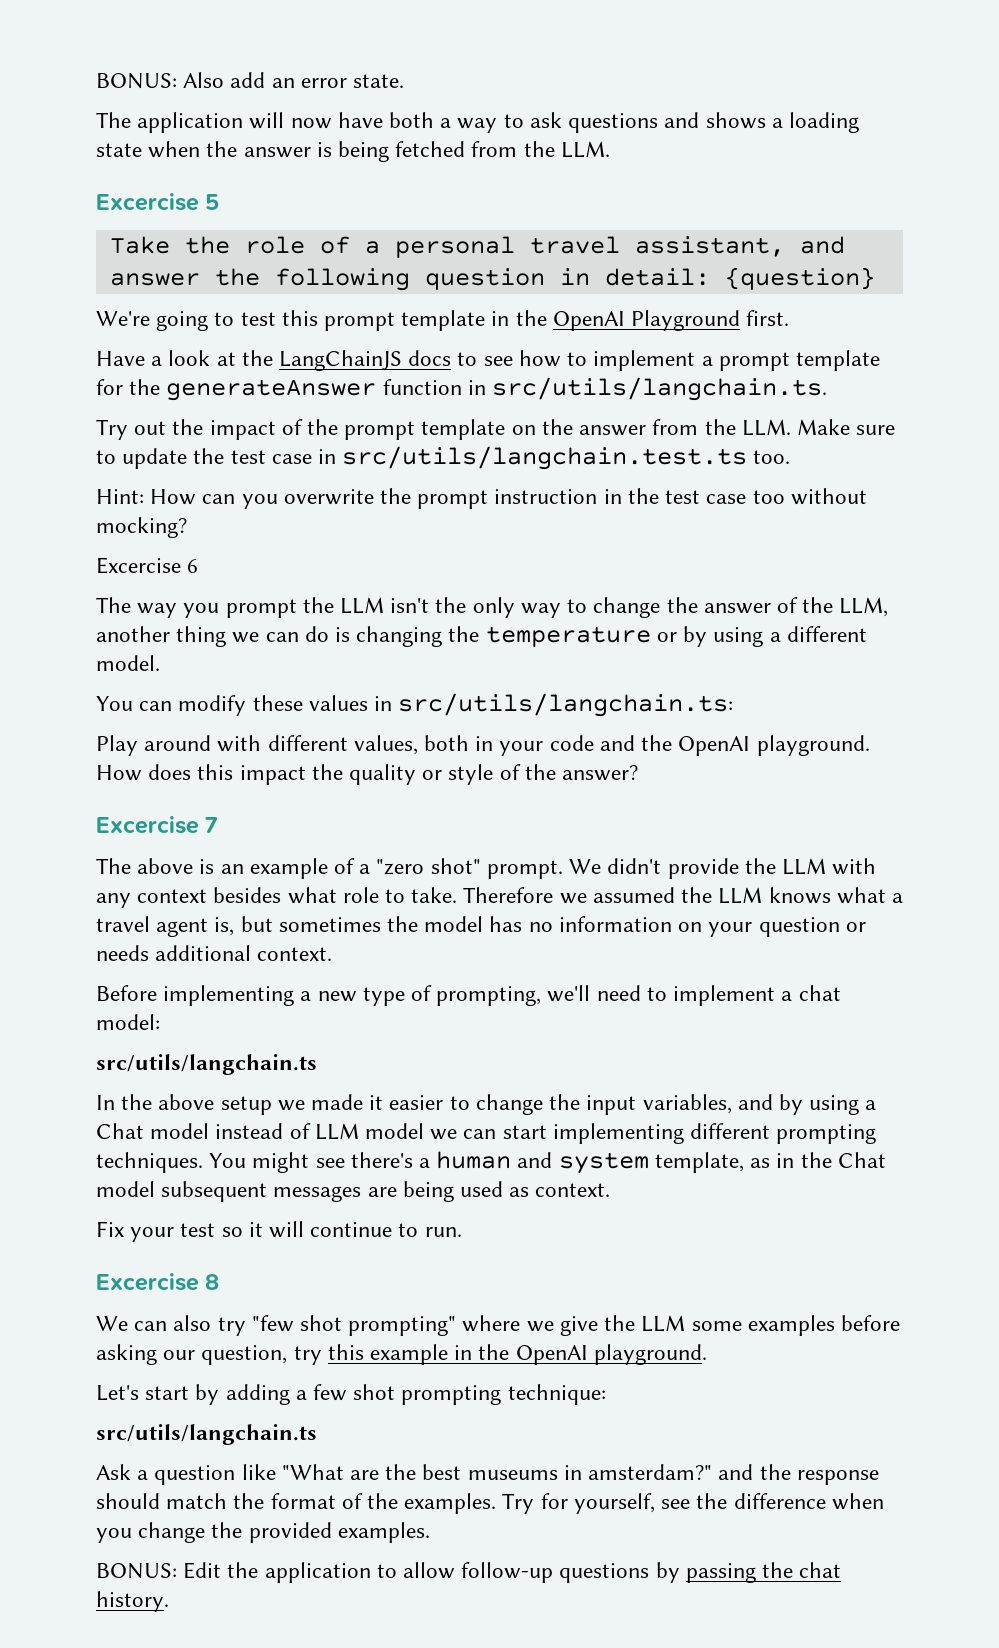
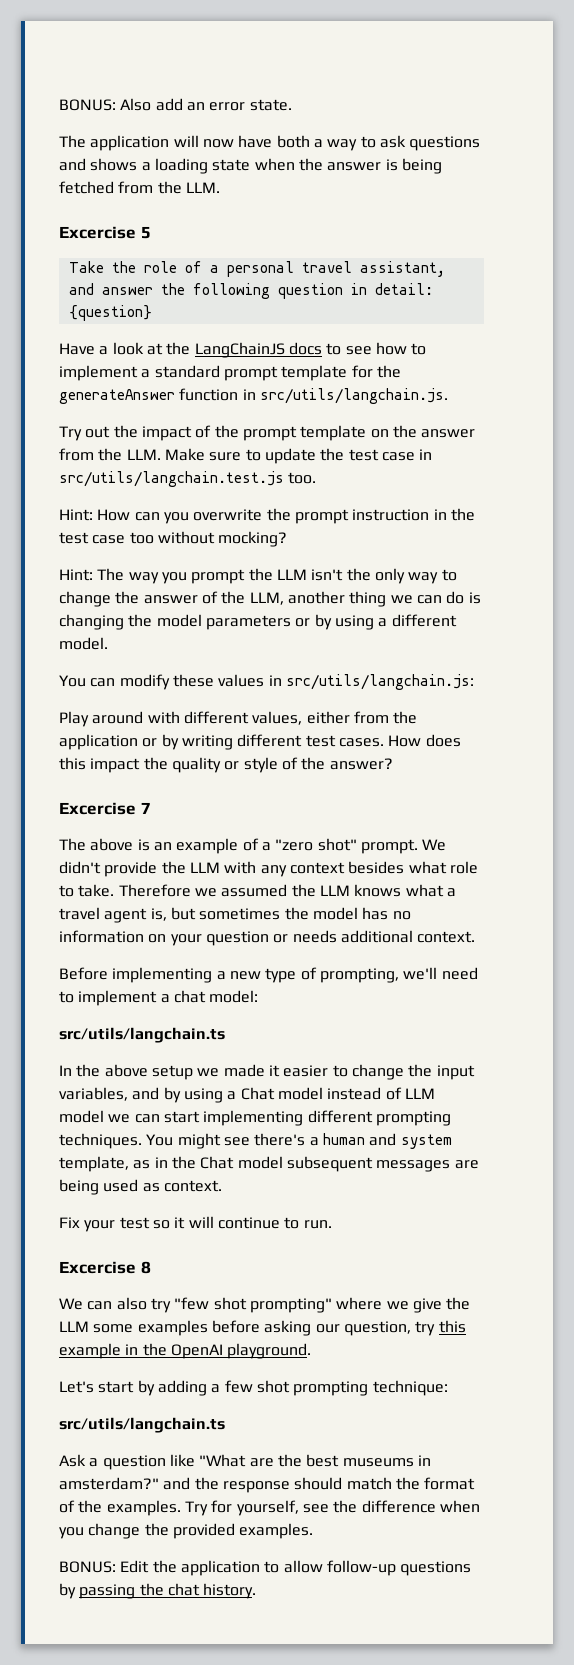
- We're going to test this prompt template in the OpenAI Playground first.
- Have a look at the LangChainJS docs to see how to implement a prompt template for the generateAnswer function in src/utils/langchain.ts.
+ Have a look at the LangChainJS docs to see how to implement a standard prompt template for the generateAnswer function in src/utils/langchain.js.
- Try out the impact of the prompt template on the answer from the LLM. Make sure to update the test case in src/utils/langchain.test.ts too.
+ Try out the impact of the prompt template on the answer from the LLM. Make sure to update the test case in src/utils/langchain.test.js too.
- Excercise 6
- The way you prompt the LLM isn't the only way to change the answer of the LLM, another thing we can do is changing the temperature or by using a different model.
+ Hint: The way you prompt the LLM isn't the only way to change the answer of the LLM, another thing we can do is changing the model parameters or by using a different model.
- You can modify these values in src/utils/langchain.ts:
+ You can modify these values in src/utils/langchain.js:
- Play around with different values, both in your code and the OpenAI playground.
+ Play around with different values, either from the application or by writing different test cases.

